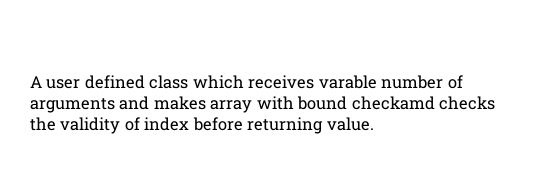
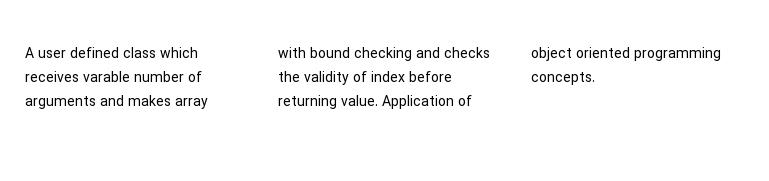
- A user defined class which receives varable number of arguments and makes array with bound checkamd checks the validity of index before returning value.
+ A user defined class which receives varable number of arguments and makes array with bound checking and checks the validity of index before returning value.
+ Application of object oriented programming concepts.

